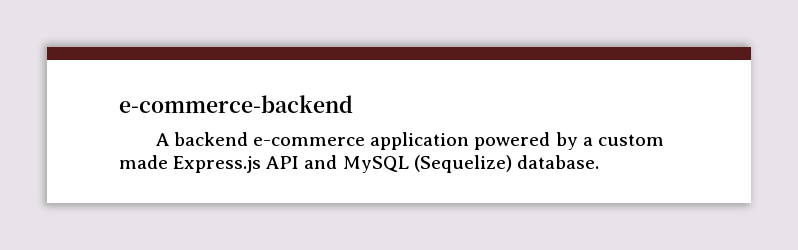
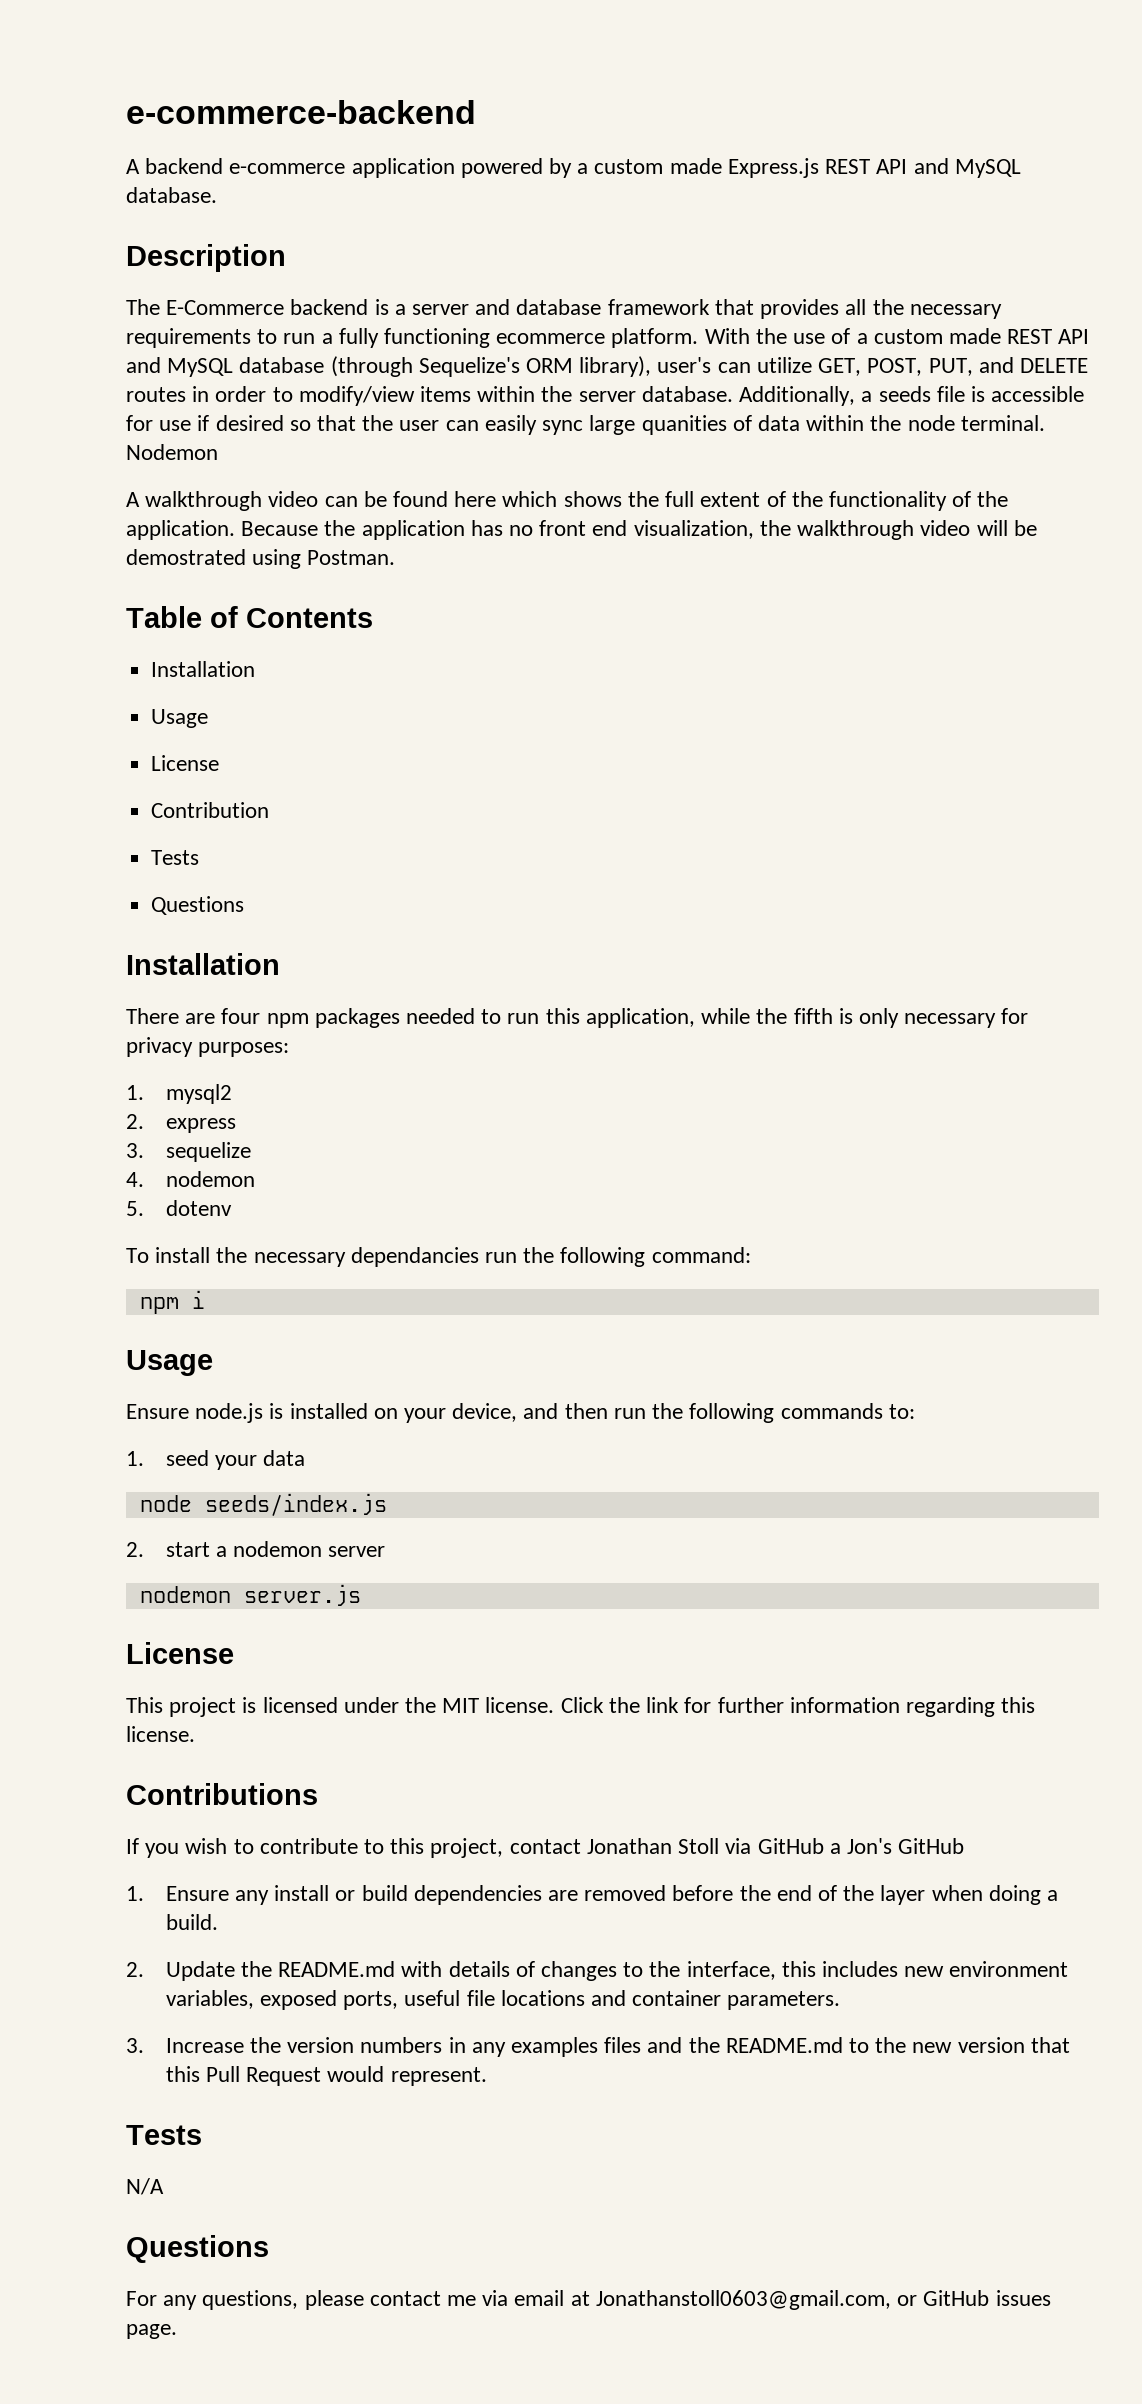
- A backend e-commerce application powered by a custom made Express.js API and MySQL (Sequelize) database.
+ A backend e-commerce application powered by a custom made Express.js REST API and MySQL database.
+ Description
+ The E-Commerce backend is a server and database framework that provides all the necessary requirements to run a fully functioning ecommerce platform. With the use of a custom made REST API and MySQL database (through Sequelize's ORM library), user's can utilize GET, POST, PUT, and DELETE routes in order to modify/view items within the server database. Additionally, a seeds file is accessible for use if desired so that the user can easily sync large quanities of data within the node terminal. Nodemon
+ A walkthrough video can be found here which shows the full extent of the functionality of the application. Because the application has no front end visualization, the walkthrough video will be demostrated using Postman.
+ Table of Contents
+ Installation
+ Usage
+ License
+ Contribution
+ Tests
+ Questions
+ Installation
+ There are four npm packages needed to run this application, while the fifth is only necessary for privacy purposes:
+ 1. mysql2
+ 2. express
+ 3. sequelize
+ 4. nodemon
+ 5. dotenv
+ To install the necessary dependancies run the following command:
+ npm i
+ Usage
+ Ensure node.js is installed on your device, and then run the following commands to:
+ 1. seed your data
+ node seeds/index.js
+ 2. start a nodemon server
+ nodemon server.js
+ License
+ This project is licensed under the MIT license. Click the link for further information regarding this license.
+ Contributions
+ If you wish to contribute to this project, contact Jonathan Stoll via GitHub a Jon's GitHub
+ 1. Ensure any install or build dependencies are removed before the end of the layer when doing a build.
+ 2. Update the README.md with details of changes to the interface, this includes new environment variables, exposed ports, useful file locations and container parameters.
+ 3. Increase the version numbers in any examples files and the README.md to the new version that this Pull Request would represent.
+ Tests
+ N/A
+ Questions
+ For any questions, please contact me via email at Jonathanstoll0603@gmail.com, or GitHub issues page.

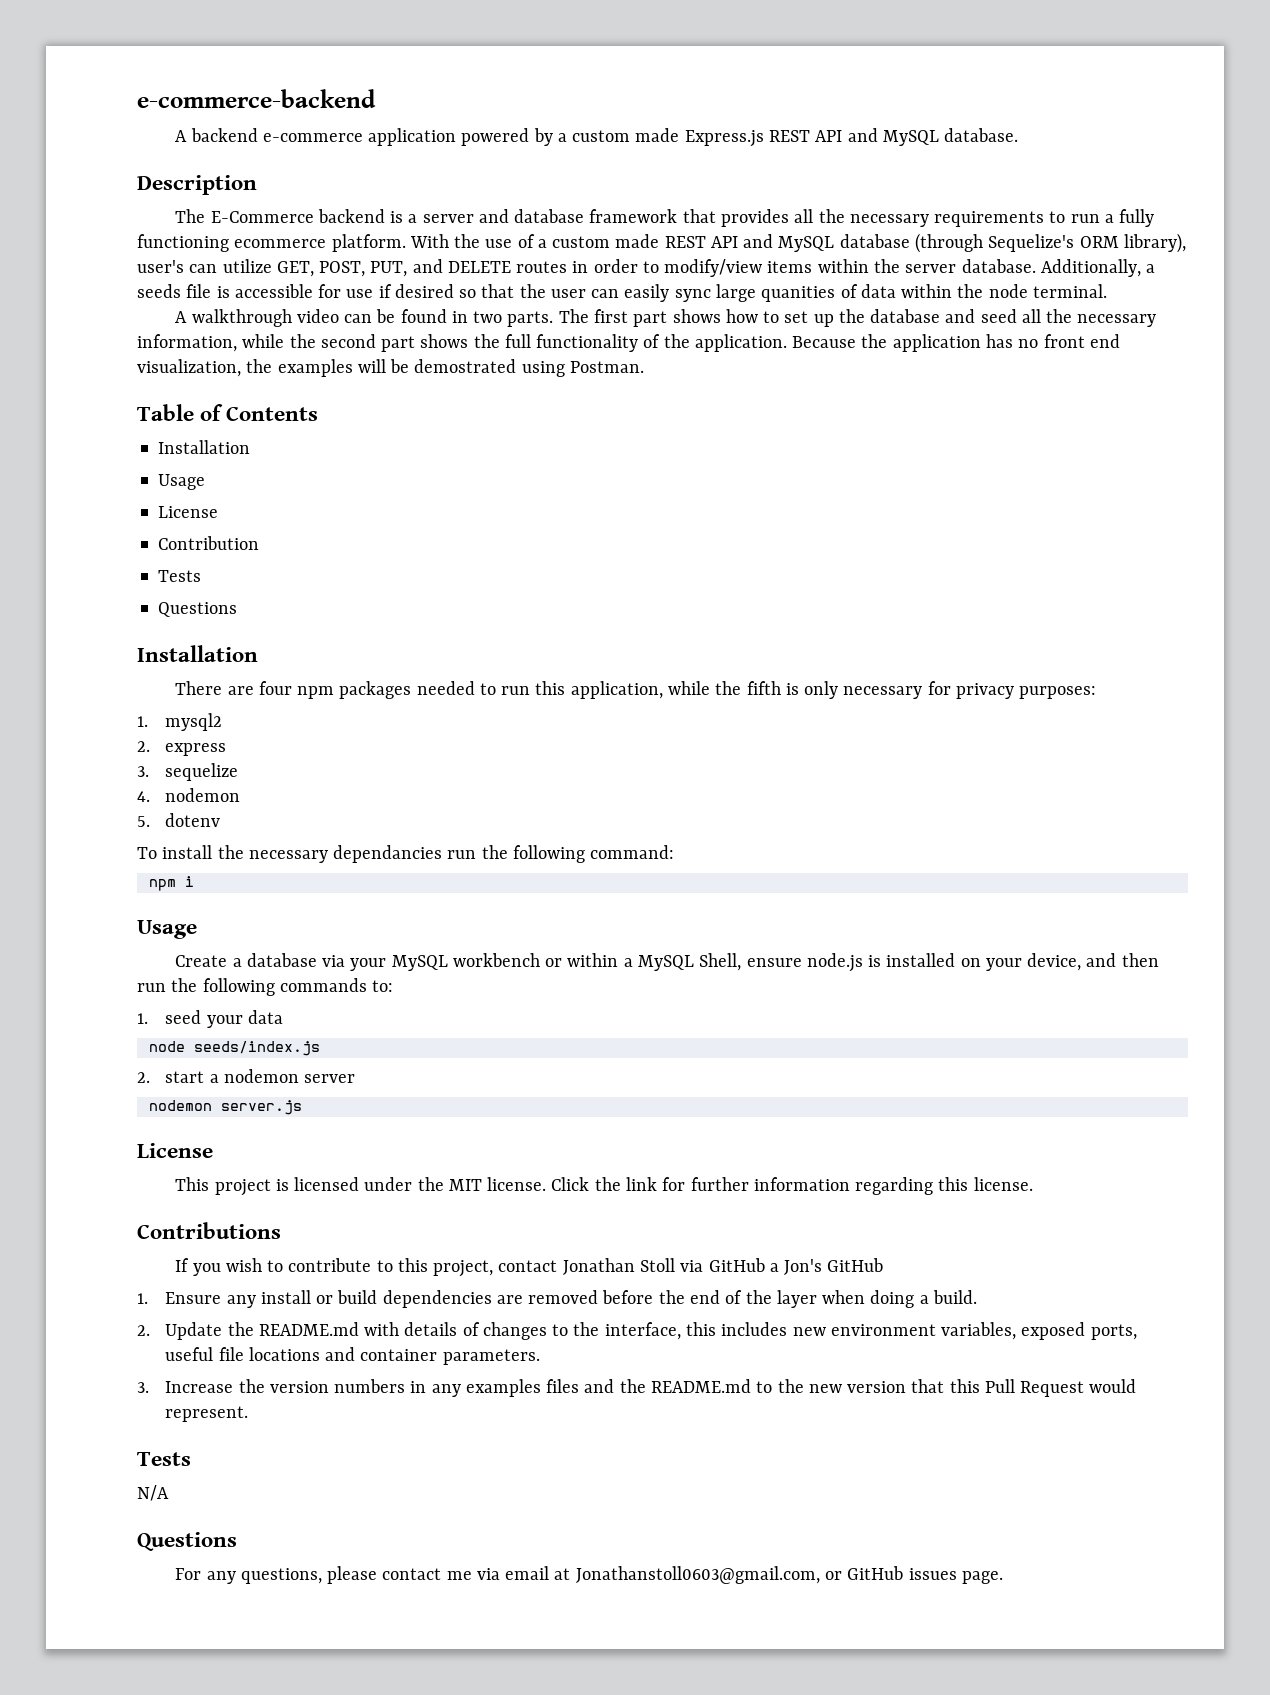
- Nodemon
- A walkthrough video can be found here which shows the full extent of the functionality of the application.
+ A walkthrough video can be found in two parts. The first part shows how to set up the database and seed all the necessary information, while the second part shows the full functionality of the application.
- Because the application has no front end visualization, the walkthrough video will be demostrated using Postman.
+ Because the application has no front end visualization, the examples will be demostrated using Postman.
- Ensure node.js is installed on your device, and then run the following commands to:
+ Create a database via your MySQL workbench or within a MySQL Shell, ensure node.js is installed on your device, and then run the following commands to:

